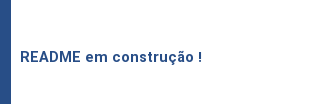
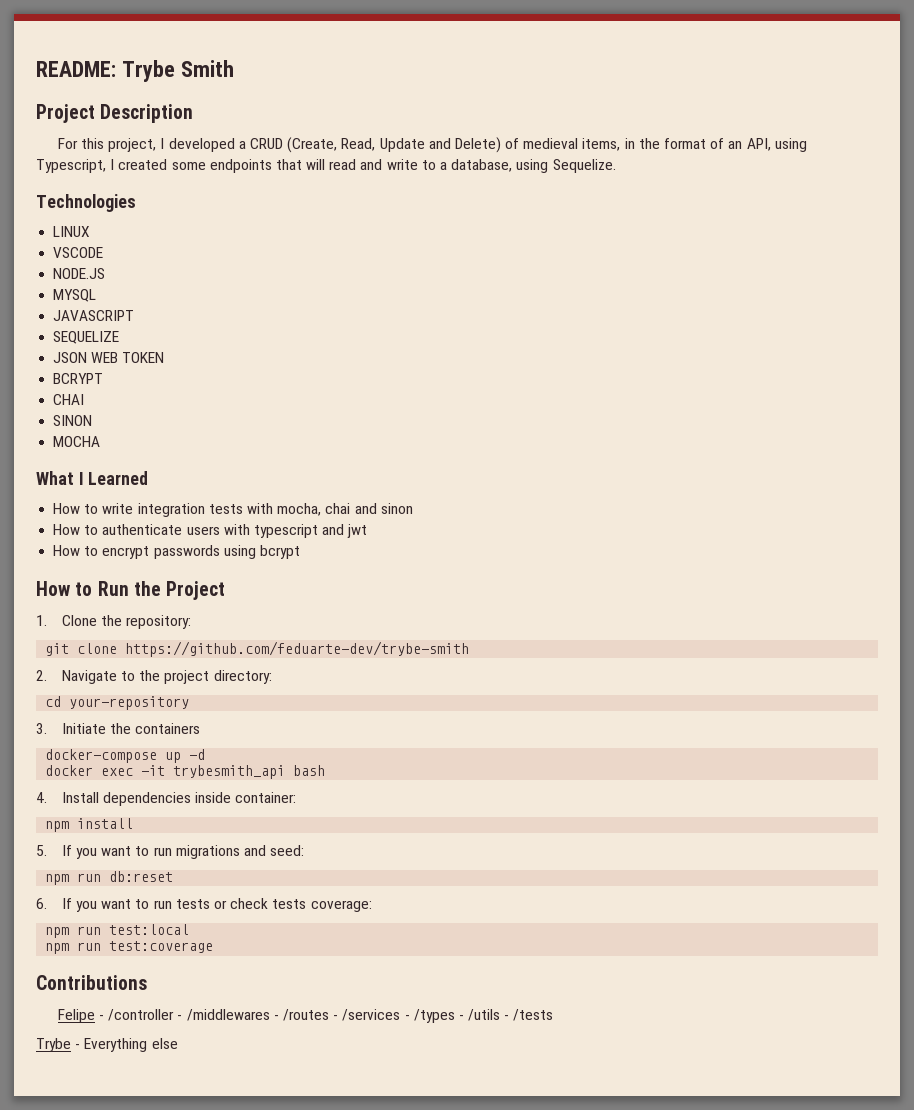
- README em construção !
+ README: Trybe Smith
+ Project Description
+ For this project, I developed a CRUD (Create, Read, Update and Delete) of medieval items, in the format of an API, using Typescript, I created some endpoints that will read and write to a database, using Sequelize.
+ Technologies
+ LINUX
+ VSCODE
+ NODE.JS
+ MYSQL
+ JAVASCRIPT
+ SEQUELIZE
+ JSON WEB TOKEN
+ BCRYPT
+ CHAI
+ SINON
+ MOCHA
+ What I Learned
+ How to write integration tests with mocha, chai and sinon
+ How to authenticate users with typescript and jwt
+ How to encrypt passwords using bcrypt
+ How to Run the Project
+ 1. Clone the repository:
+ git clone https://github.com/feduarte-dev/trybe-smith
+ 2. Navigate to the project directory:
+ cd your-repository
+ 3. Initiate the containers
+ docker-compose up -d
+ docker exec -it trybesmith_api bash
+ 4. Install dependencies inside container:
+ npm install
+ 5. If you want to run migrations and seed:
+ npm run db:reset
+ 6. If you want to run tests or check tests coverage:
+ npm run test:local
+ npm run test:coverage
+ Contributions
+ Felipe - /controller - /middlewares - /routes - /services - /types - /utils - /tests
+ Trybe - Everything else

